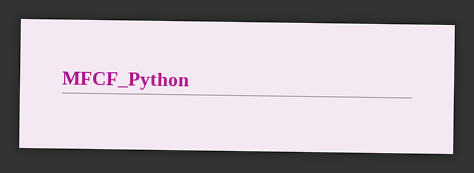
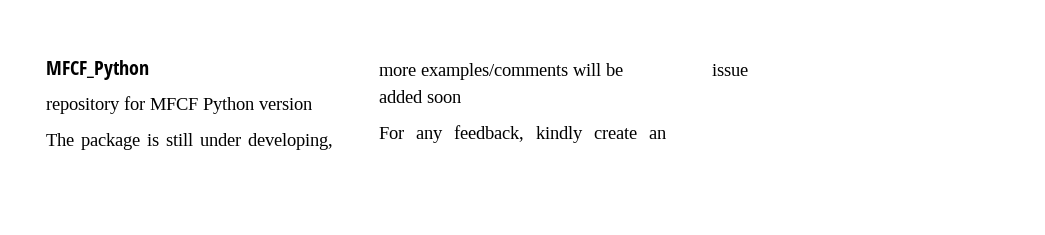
+ repository for MFCF Python version
+ The package is still under developing, more examples/comments will be added soon
+ For any feedback, kindly create an issue

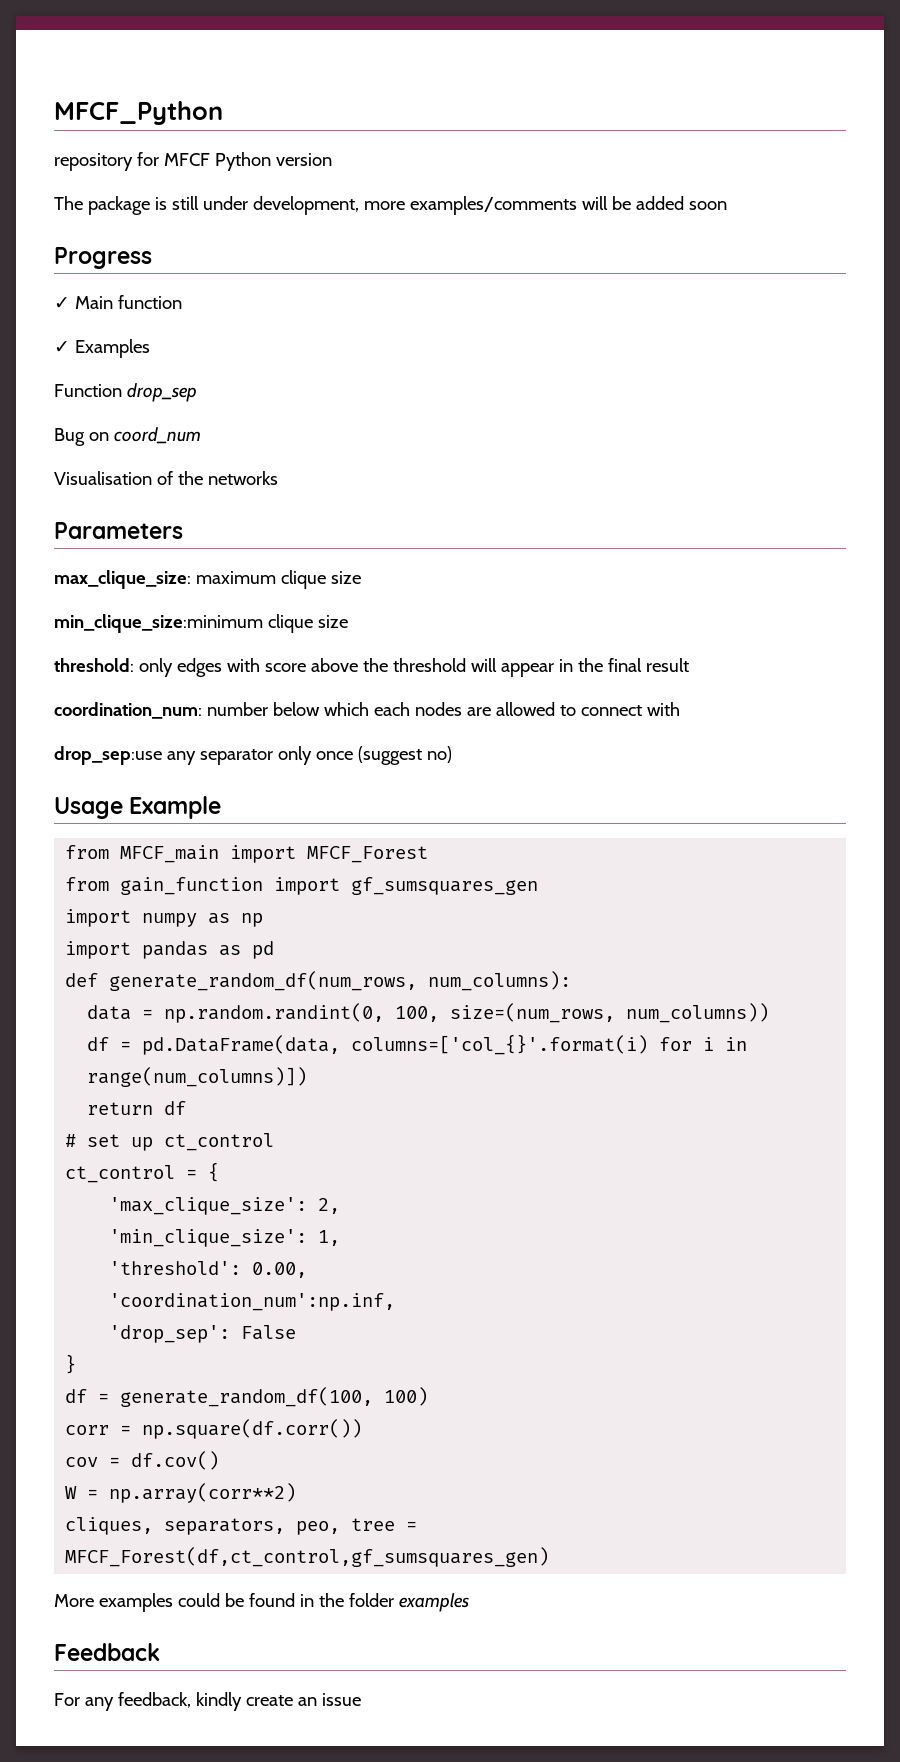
- The package is still under developing, more examples/comments will be added soon
+ The package is still under development, more examples/comments will be added soon
+ Progress
+ ✓ Main function
+ ✓ Examples
+ Function drop_sep
+ Bug on coord_num
+ Visualisation of the networks
+ Parameters
+ max_clique_size: maximum clique size
+ min_clique_size:minimum clique size
+ threshold: only edges with score above the threshold will appear in the final result
+ coordination_num: number below which each nodes are allowed to connect with
+ drop_sep:use any separator only once (suggest no)
+ Usage Example
+ from MFCF_main import MFCF_Forest
+ from gain_function import gf_sumsquares_gen
+ import numpy as np
+ import pandas as pd
+ def generate_random_df(num_rows, num_columns):
+ data = np.random.randint(0, 100, size=(num_rows, num_columns))
+ df = pd.DataFrame(data, columns=['col_{}'.format(i) for i in range(num_columns)])
+ return df
+ # set up ct_control
+ ct_control = {
+ 'max_clique_size': 2,
+ 'min_clique_size': 1,
+ 'threshold': 0.00,
+ 'coordination_num':np.inf,
+ 'drop_sep': False
+ }
+ df = generate_random_df(100, 100)
+ corr = np.square(df.corr())
+ cov = df.cov()
+ W = np.array(corr**2)
+ cliques, separators, peo, tree = MFCF_Forest(df,ct_control,gf_sumsquares_gen)
+ More examples could be found in the folder examples
+ Feedback

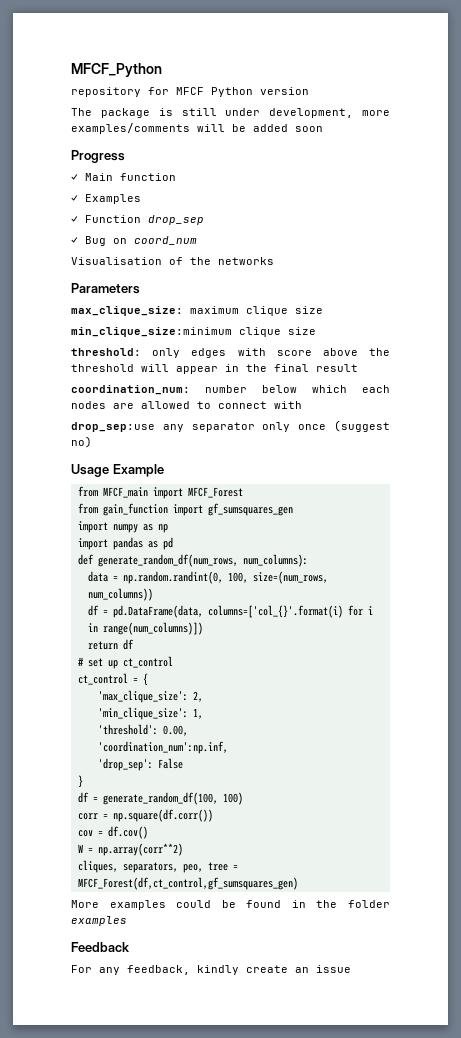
- Function drop_sep
+ ✓ Function drop_sep
- Bug on coord_num
+ ✓ Bug on coord_num

